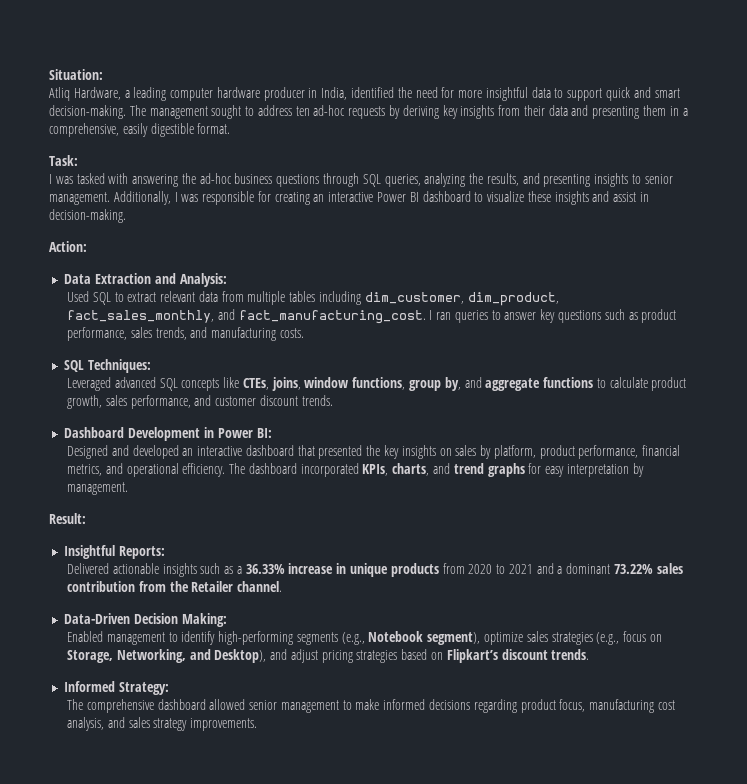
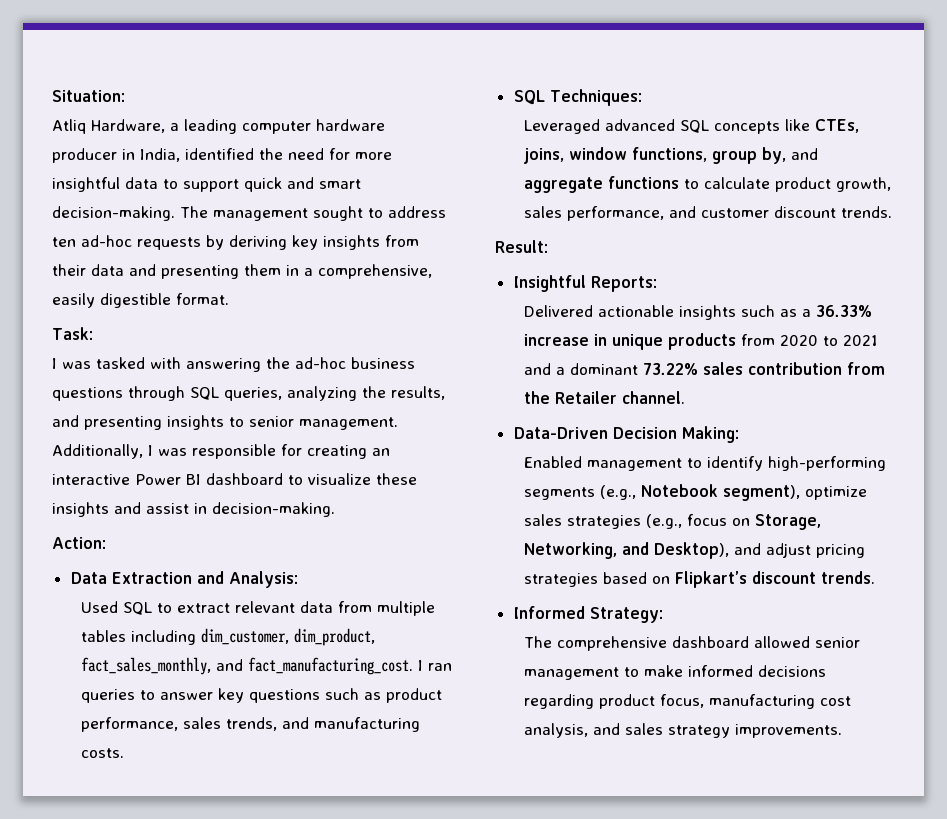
- Dashboard Development in Power BI:
- Designed and developed an interactive dashboard that presented the key insights on sales by platform, product performance, financial metrics, and operational efficiency. The dashboard incorporated KPIs, charts, and trend graphs for easy interpretation by management.

